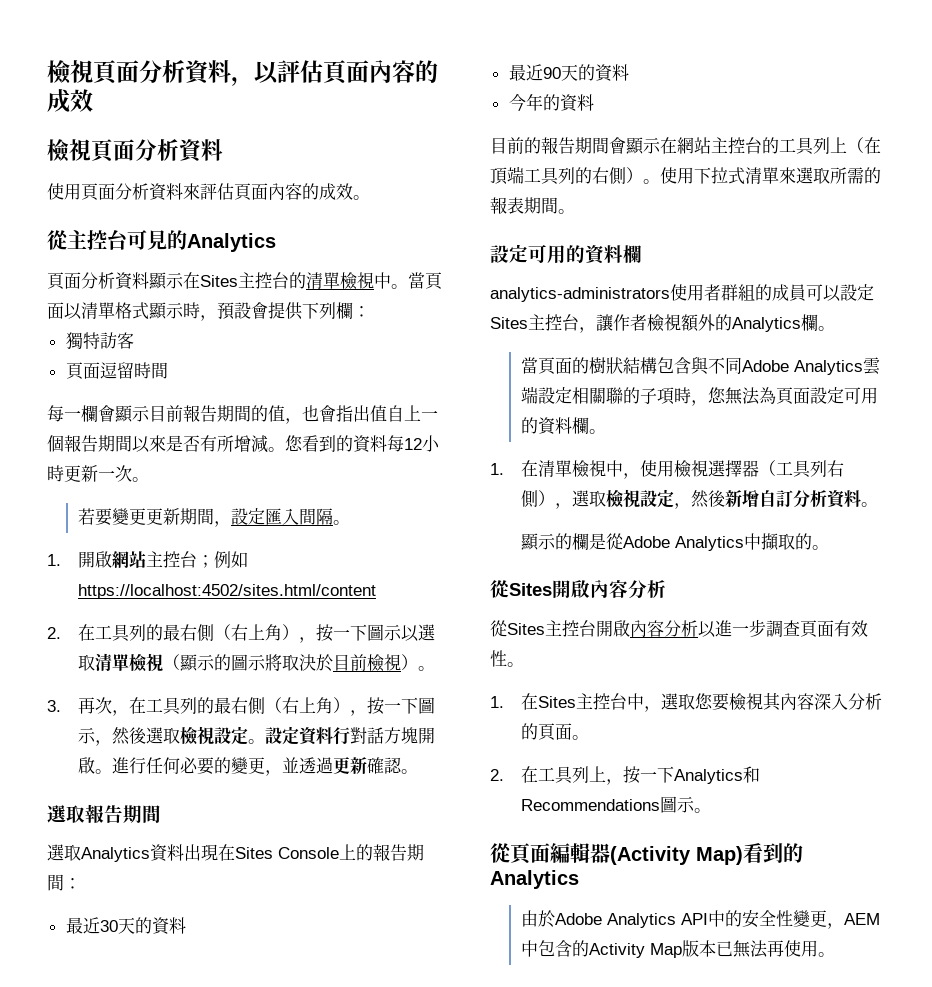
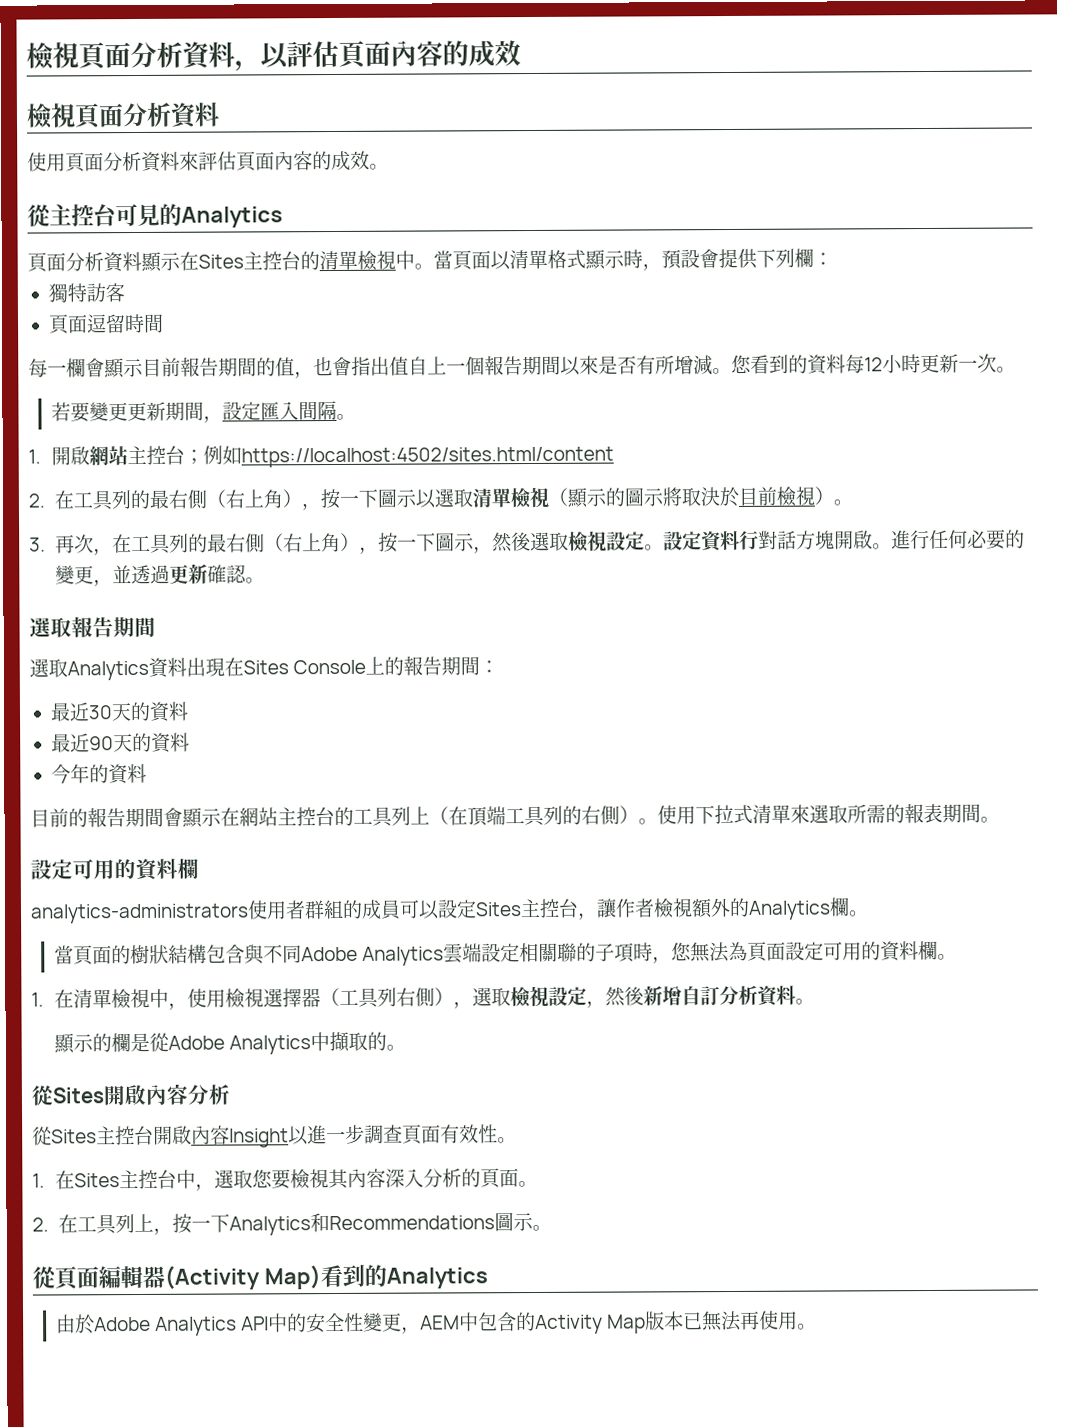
- 從Sites主控台開啟內容分析以進一步調查頁面有效性。
+ 從Sites主控台開啟內容Insight以進一步調查頁面有效性。

